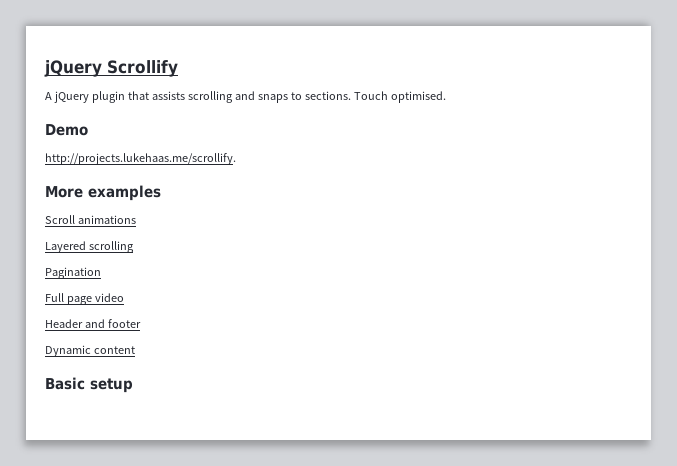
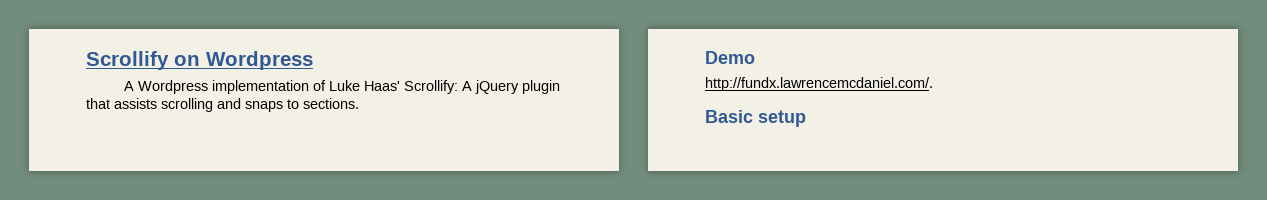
- jQuery Scrollify
- A jQuery plugin that assists scrolling and snaps to sections. Touch optimised.
+ Scrollify on Wordpress
+ A Wordpress implementation of Luke Haas' Scrollify: A jQuery plugin that assists scrolling and snaps to sections.
- http://projects.lukehaas.me/scrollify.
- More examples
- Scroll animations
- Layered scrolling
- Pagination
- Full page video
- Header and footer
- Dynamic content
+ http://fundx.lawrencemcdaniel.com/.

